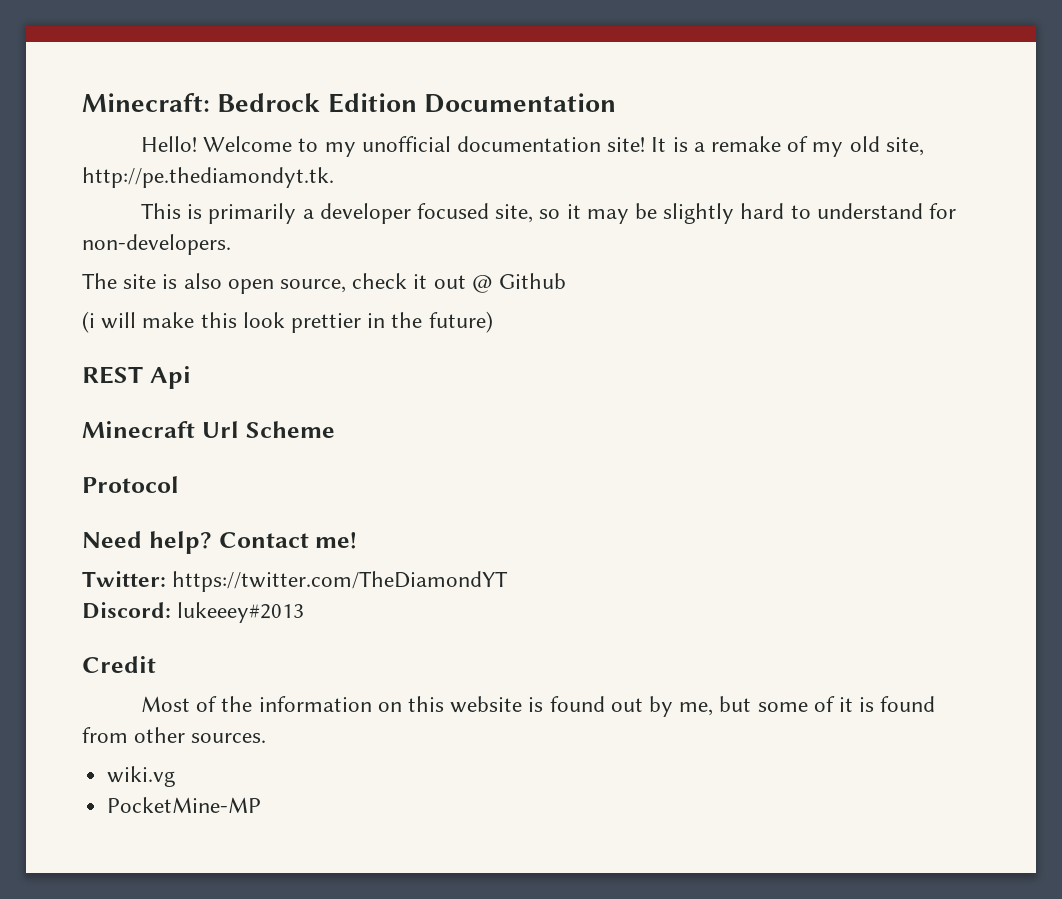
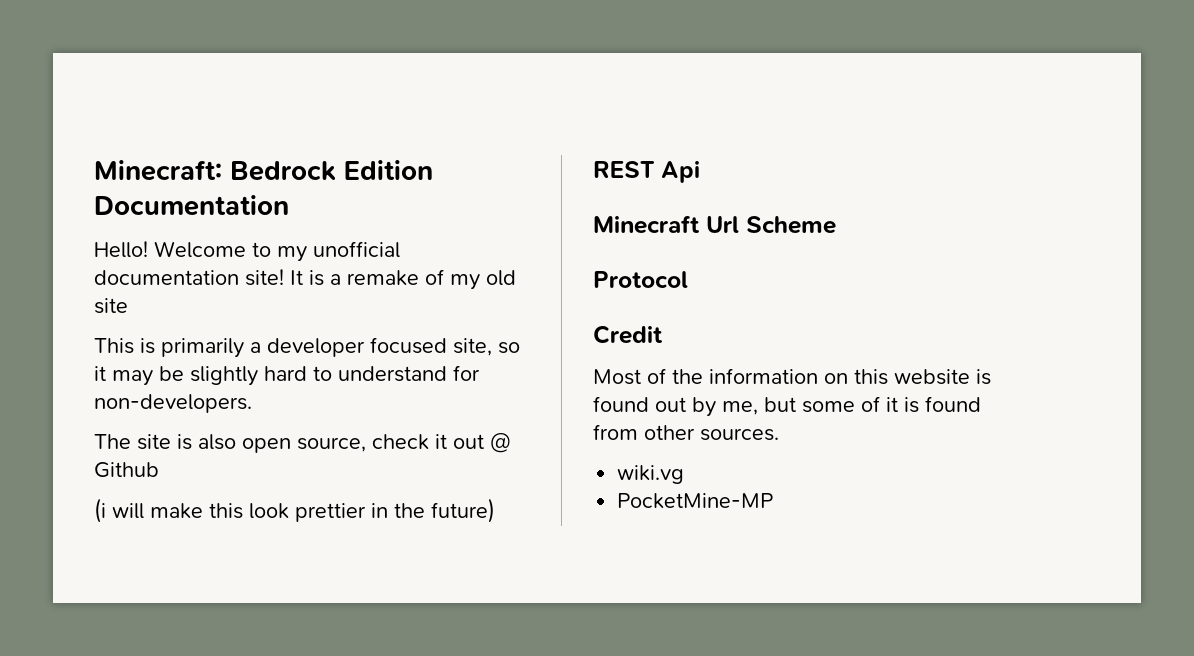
- It is a remake of my old site, http://pe.thediamondyt.tk.
+ It is a remake of my old site
- Need help? Contact me!
- Twitter: https://twitter.com/TheDiamondYT
- Discord: lukeeey#2013

